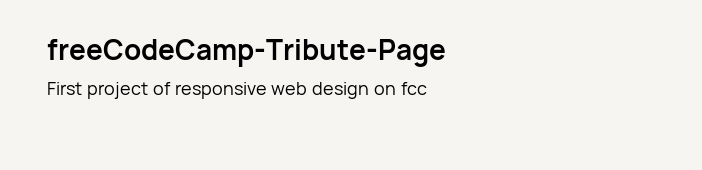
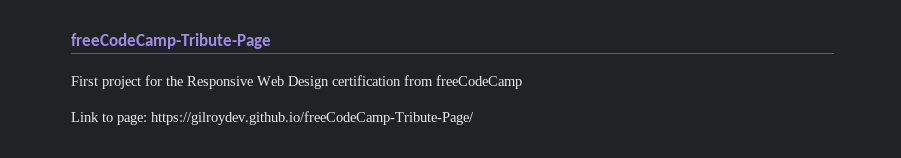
- First project of responsive web design on fcc
+ First project for the Responsive Web Design certification from freeCodeCamp
+ Link to page: https://gilroydev.github.io/freeCodeCamp-Tribute-Page/

